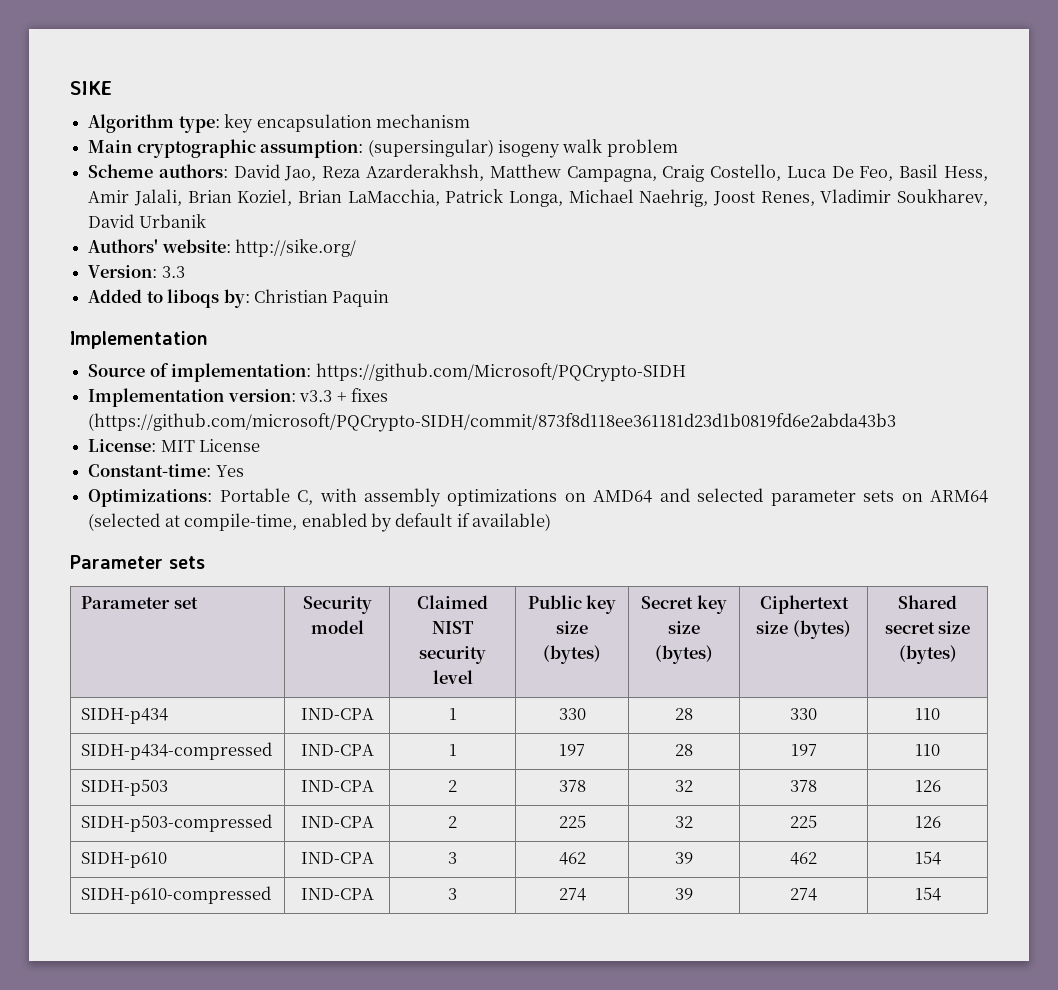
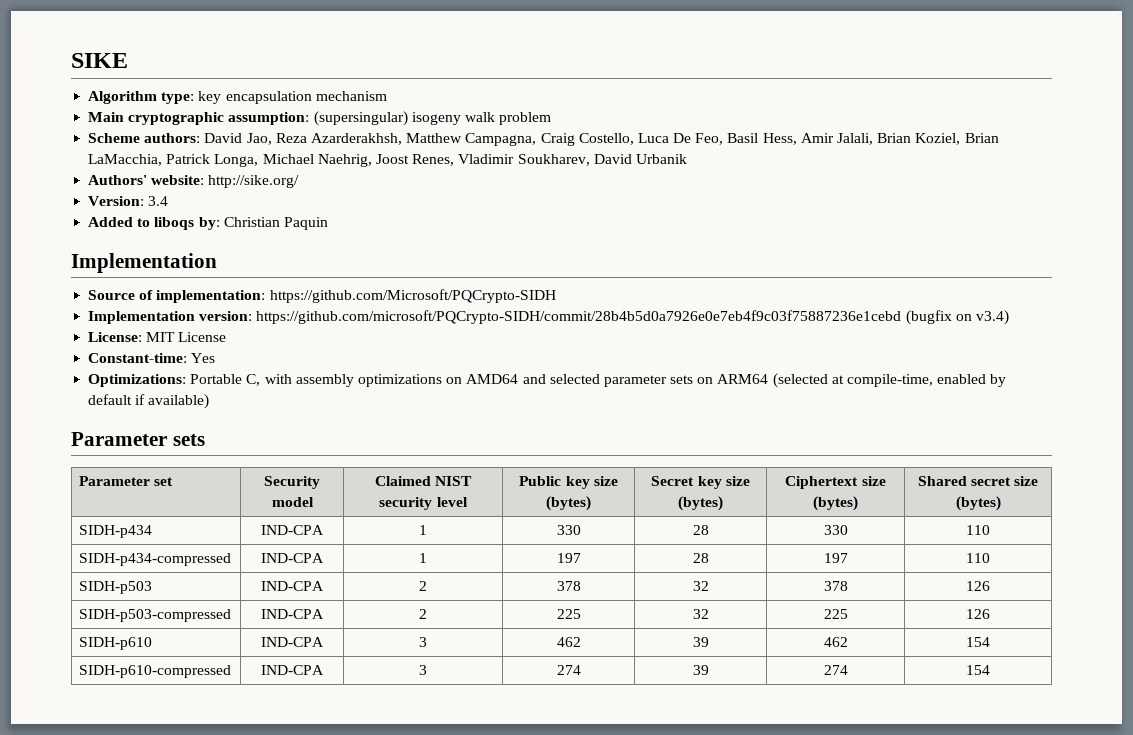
- Version: 3.3
+ Version: 3.4
- Implementation version: v3.3 + fixes (https://github.com/microsoft/PQCrypto-SIDH/commit/873f8d118ee361181d23d1b0819fd6e2abda43b3
+ Implementation version: https://github.com/microsoft/PQCrypto-SIDH/commit/28b4b5d0a7926e0e7eb4f9c03f75887236e1cebd (bugfix on v3.4)

